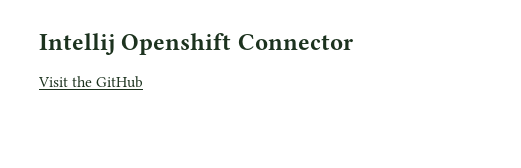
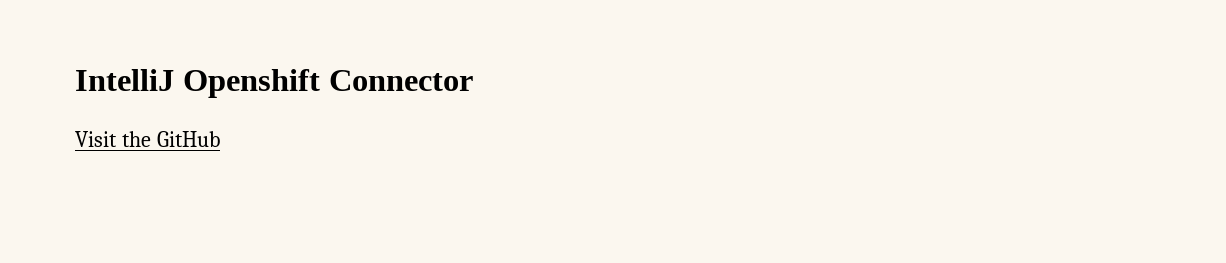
- Intellij Openshift Connector
+ IntelliJ Openshift Connector

